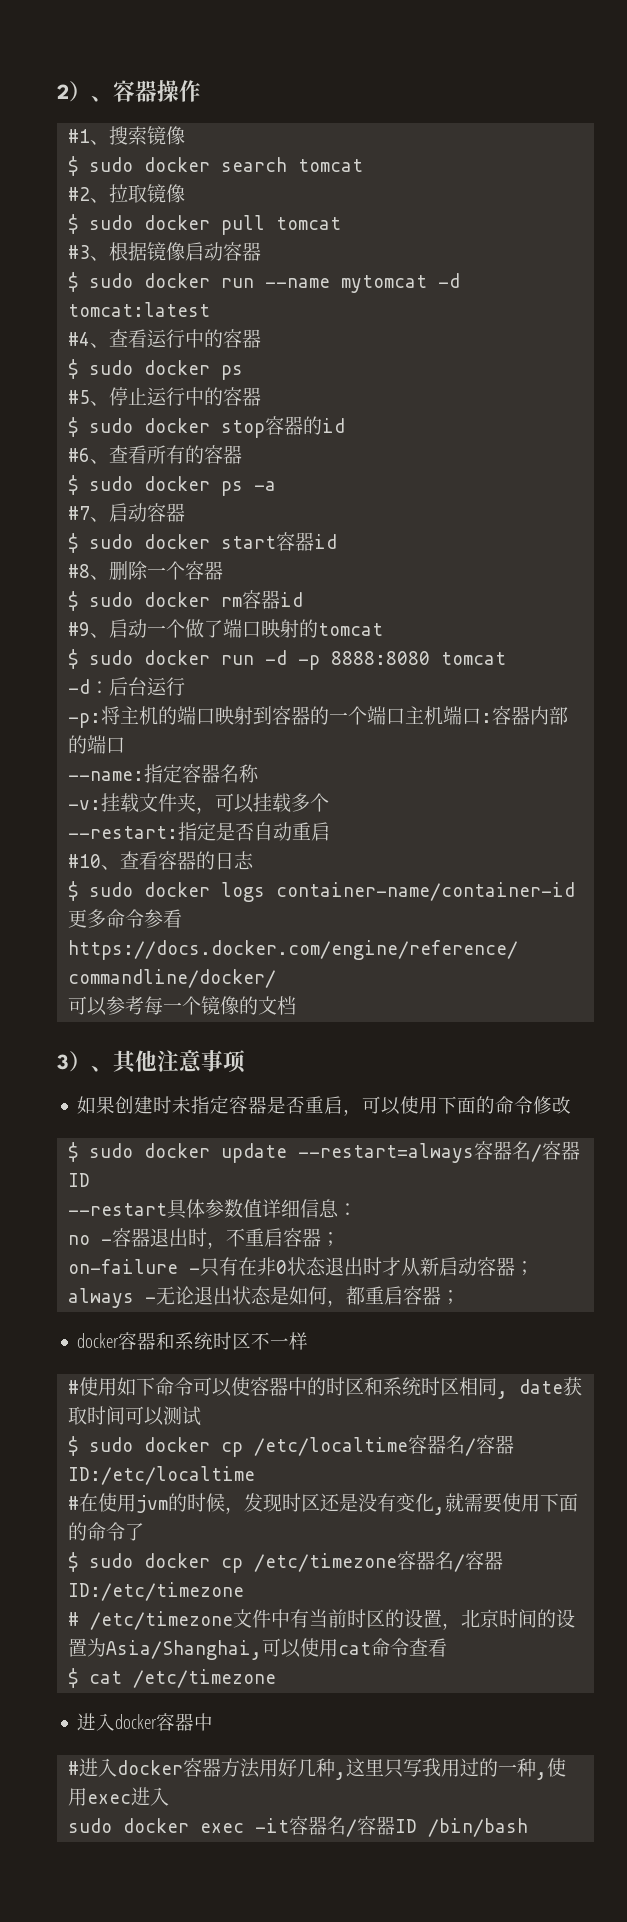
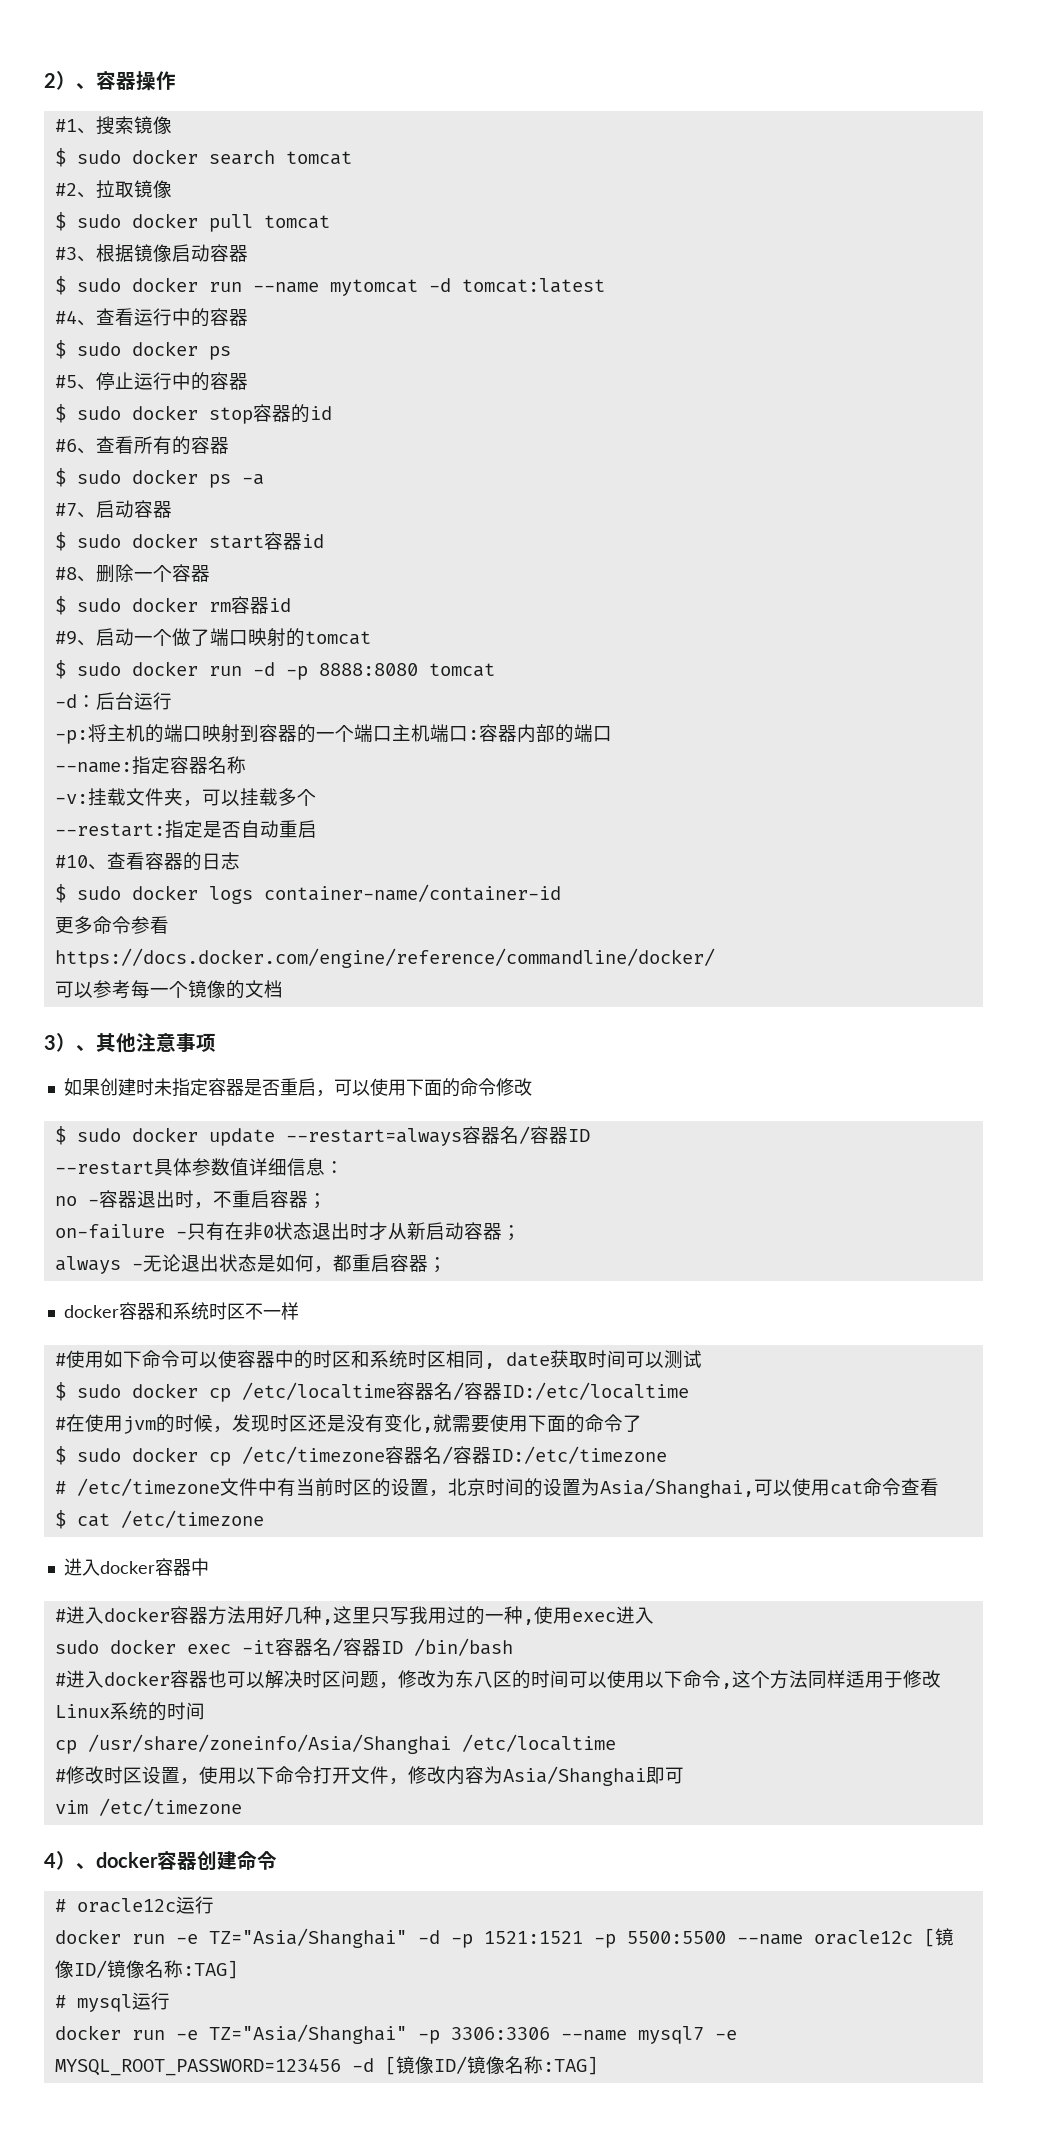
+ #进入docker容器也可以解决时区问题，修改为东八区的时间可以使用以下命令,这个方法同样适用于修改Linux系统的时间
+ cp /usr/share/zoneinfo/Asia/Shanghai /etc/localtime
+ #修改时区设置，使用以下命令打开文件，修改内容为Asia/Shanghai即可
+ vim /etc/timezone
+ 4）、docker容器创建命令
+ # oracle12c运行
+ docker run -e TZ="Asia/Shanghai" -d -p 1521:1521 -p 5500:5500 --name oracle12c [镜像ID/镜像名称:TAG]
+ # mysql运行
+ docker run -e TZ="Asia/Shanghai" -p 3306:3306 --name mysql7 -e MYSQL_ROOT_PASSWORD=123456 -d [镜像ID/镜像名称:TAG]

